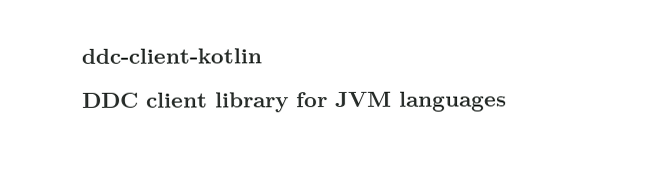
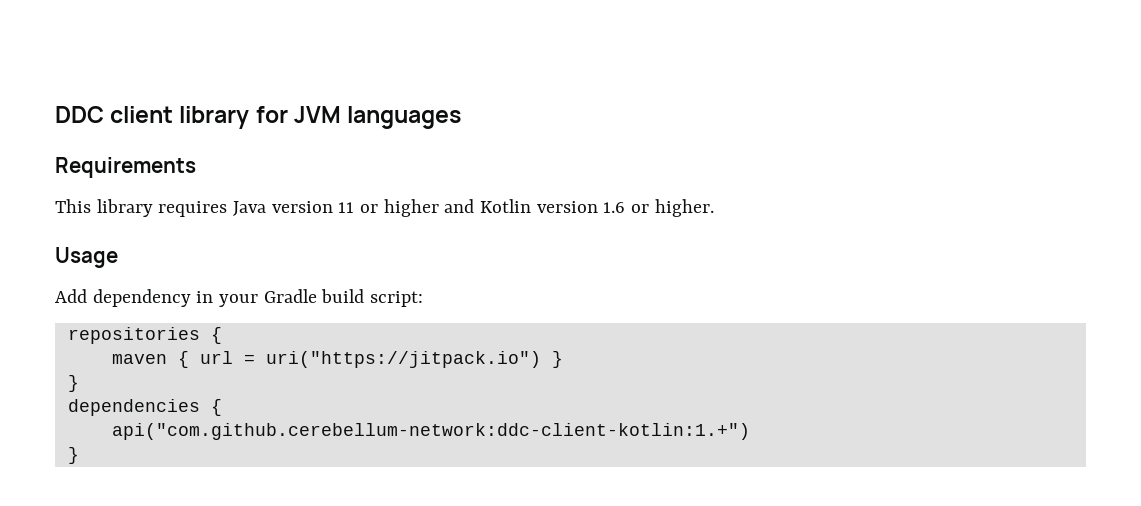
- ddc-client-kotlin
+ Requirements
+ This library requires Java version 11 or higher and Kotlin version 1.6 or higher.
+ Usage
+ Add dependency in your Gradle build script:
+ repositories {
+ maven { url = uri("https://jitpack.io") }
+ }
+ dependencies {
+ api("com.github.cerebellum-network:ddc-client-kotlin:1.+")
+ }

